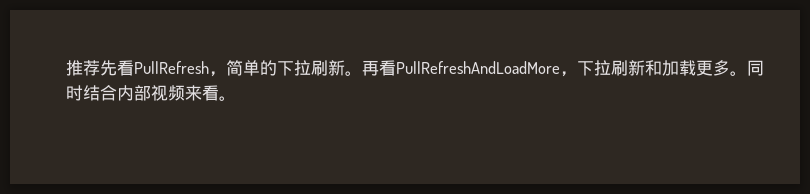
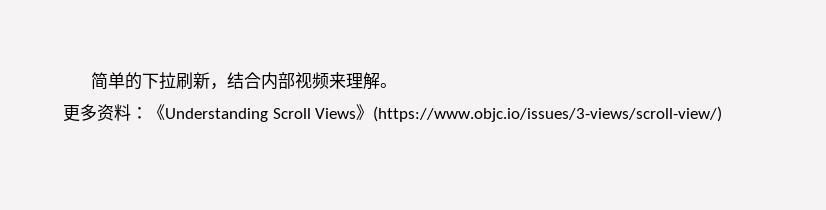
- 推荐先看PullRefresh，简单的下拉刷新。再看PullRefreshAndLoadMore，下拉刷新和加载更多。同时结合内部视频来看。
+ 简单的下拉刷新，结合内部视频来理解。
+ 更多资料：《Understanding Scroll Views》(https://www.objc.io/issues/3-views/scroll-view/)

